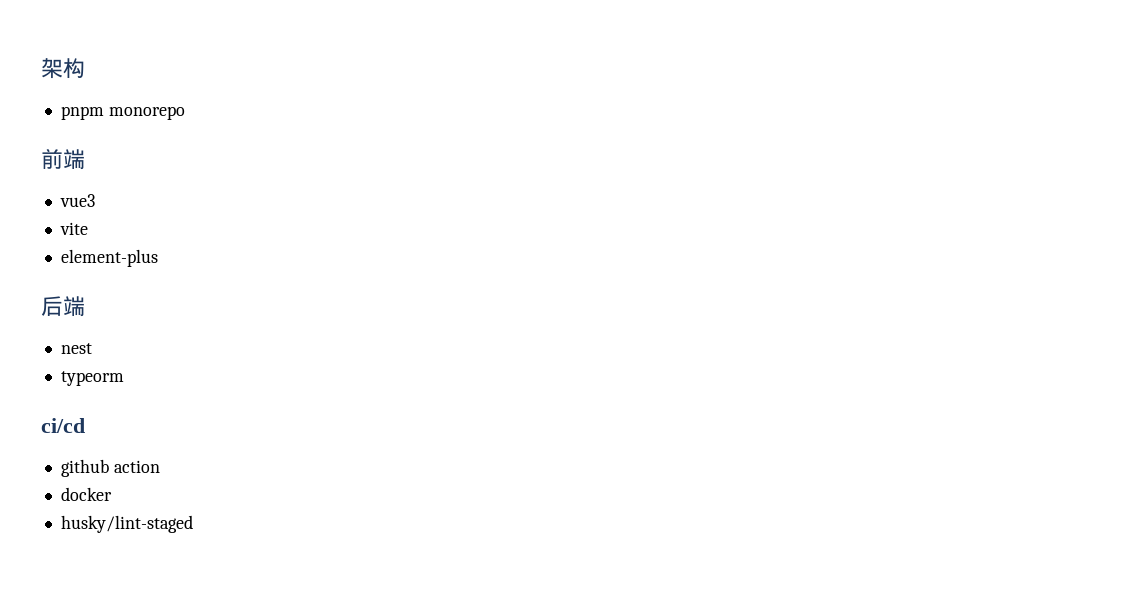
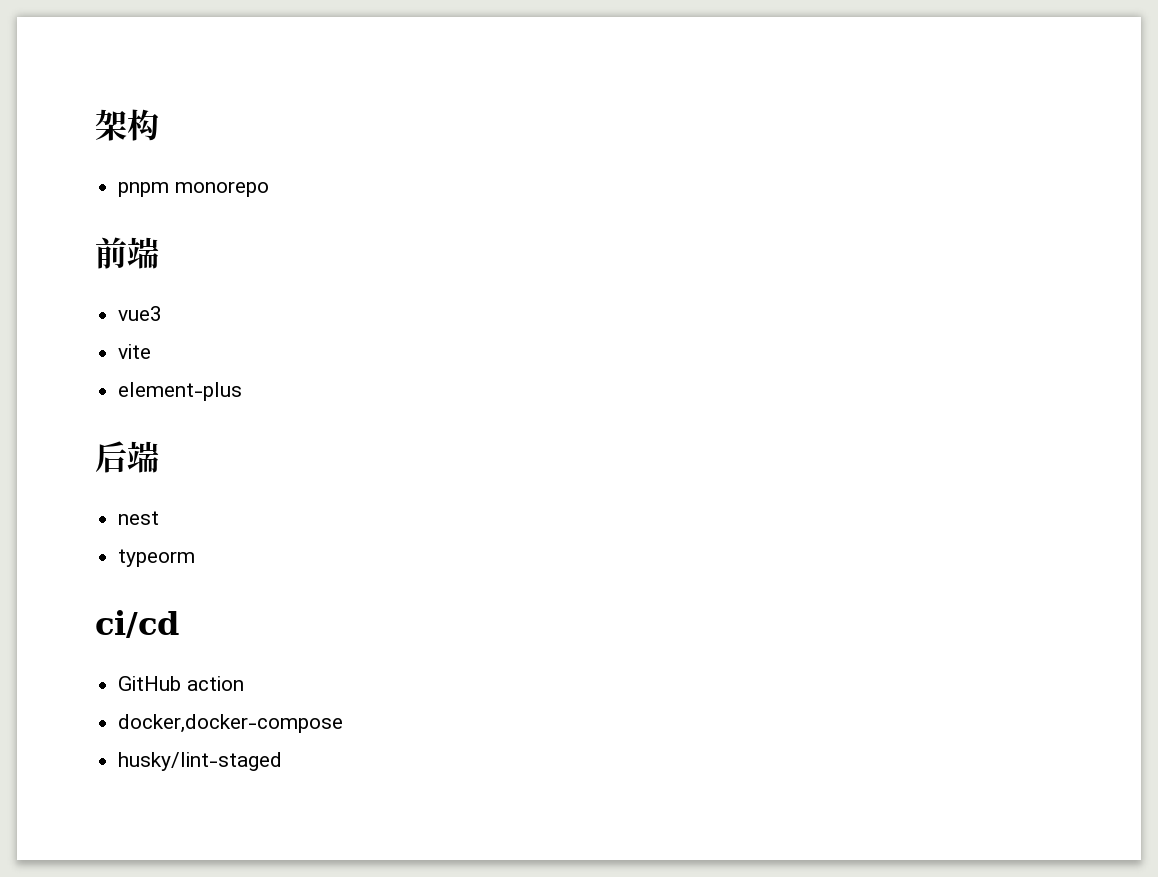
- github action
+ GitHub action
- docker
+ docker,docker-compose

